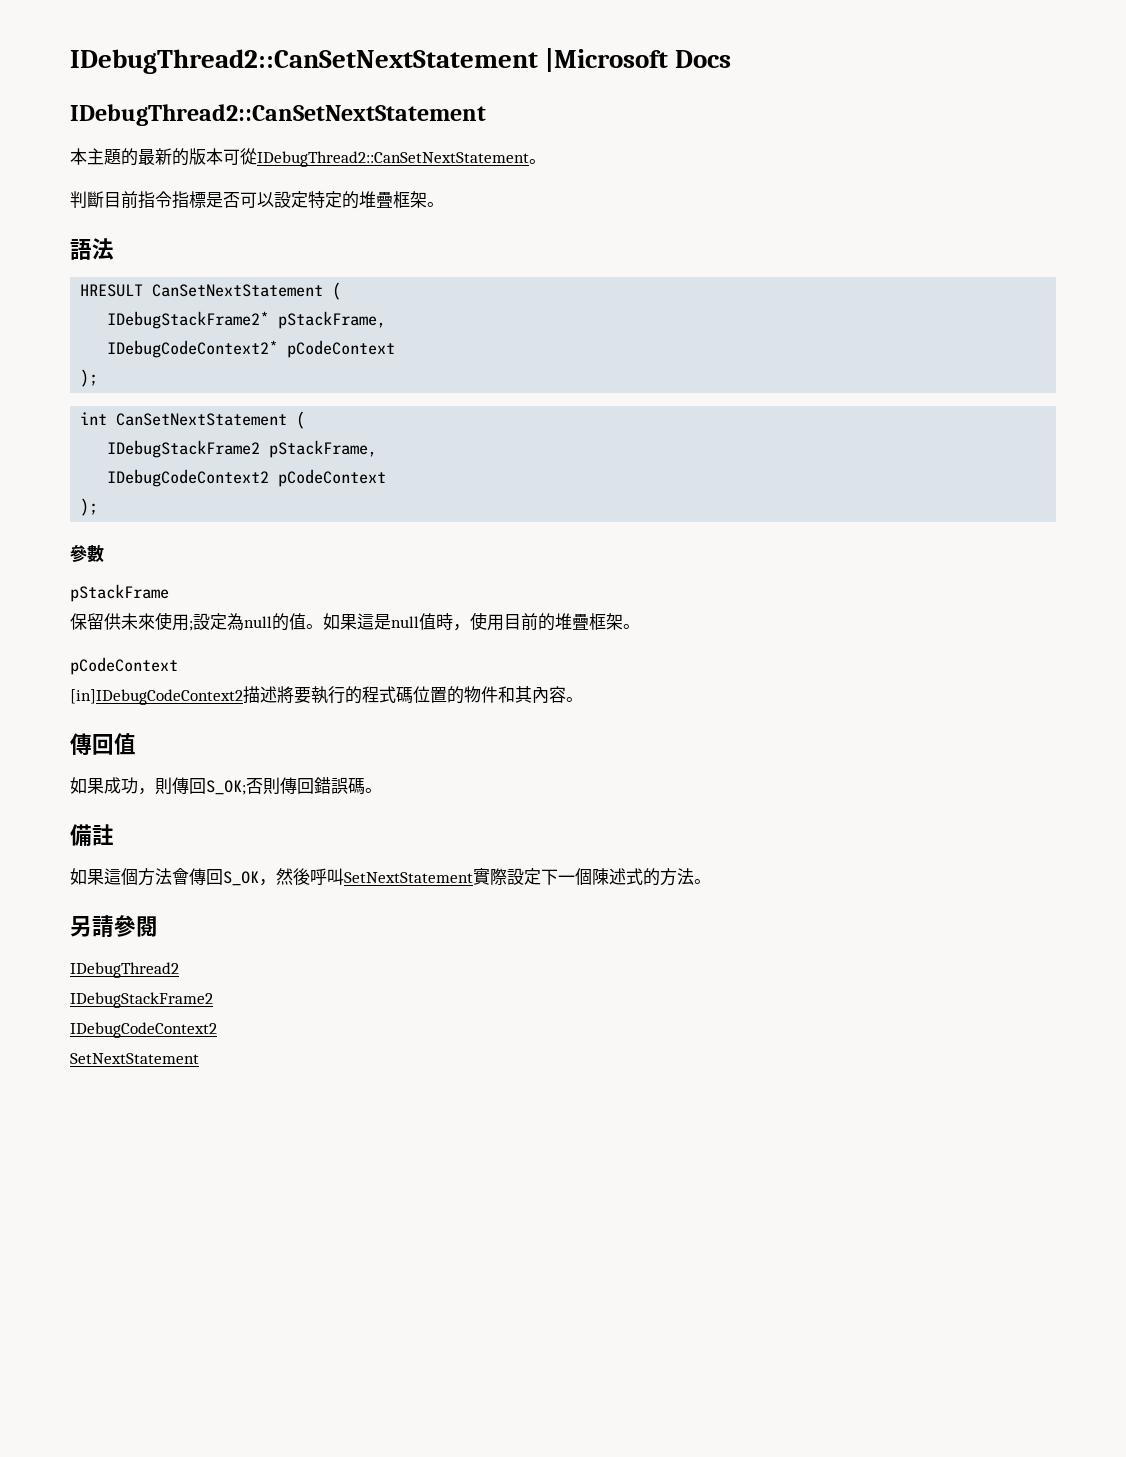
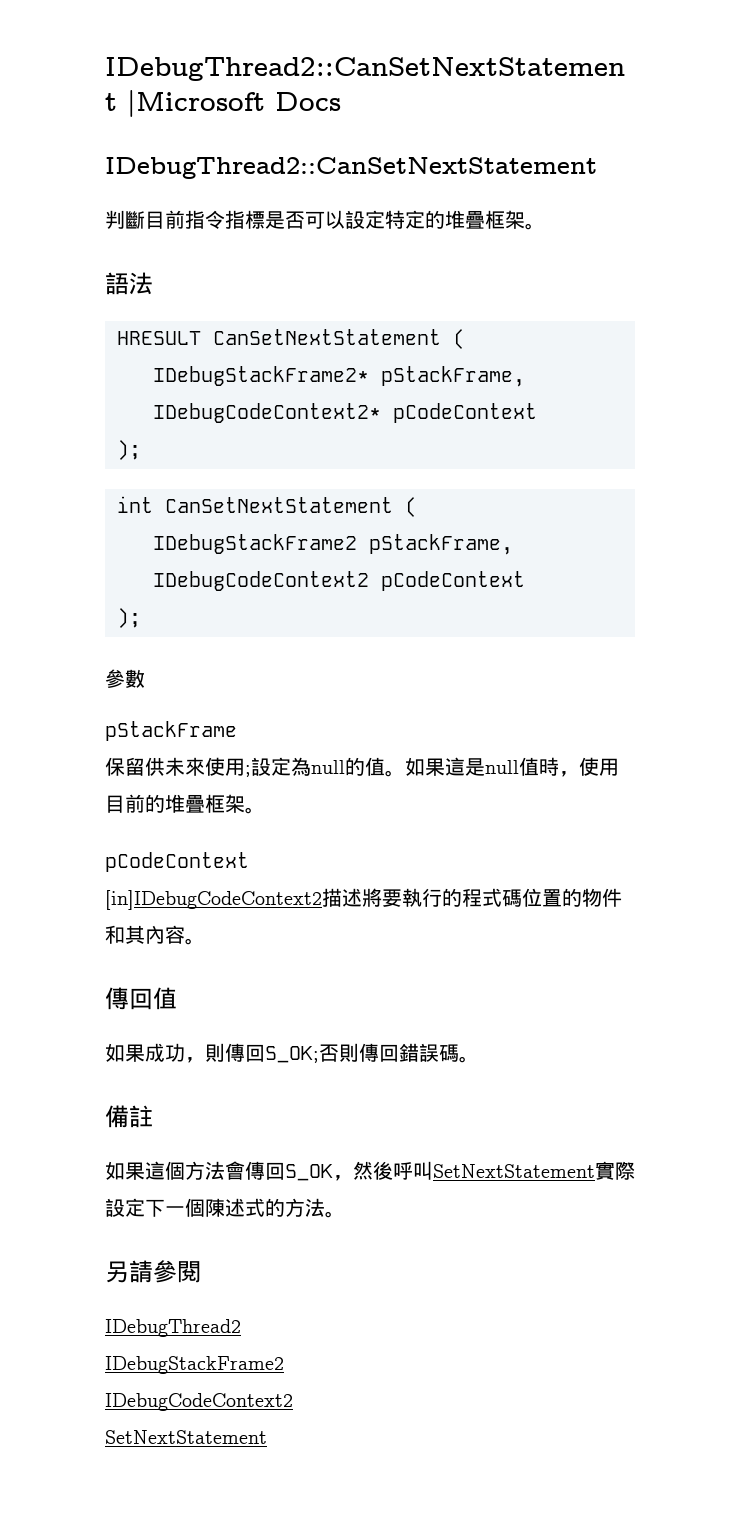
- 本主題的最新的版本可從IDebugThread2::CanSetNextStatement。

